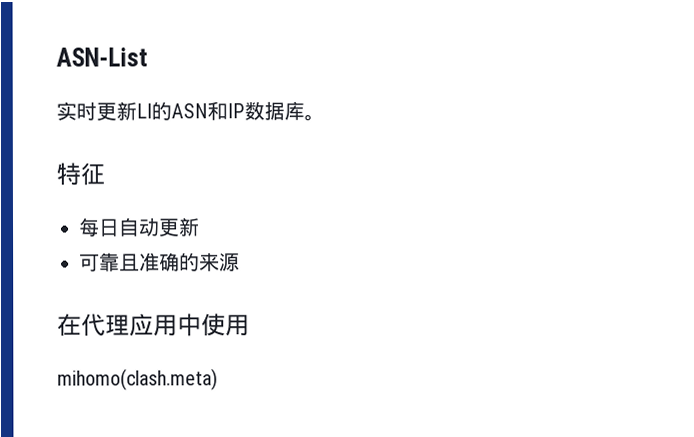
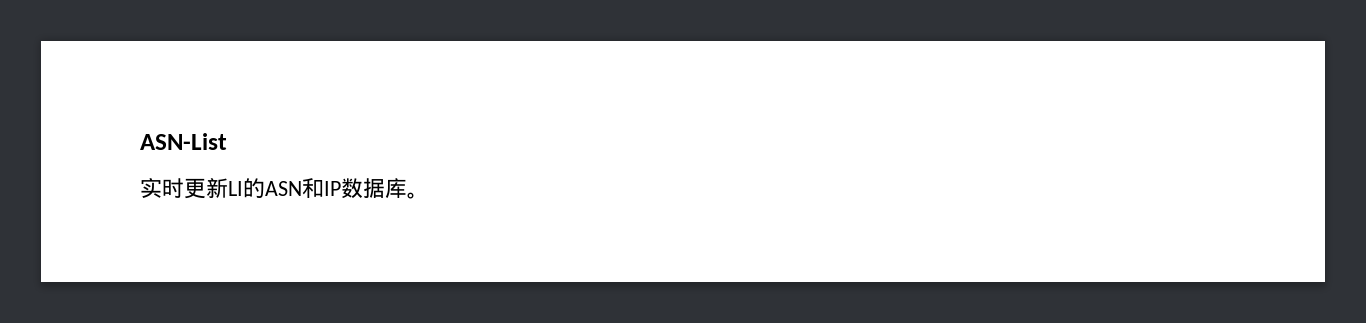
- 特征
- 每日自动更新
- 可靠且准确的来源
- 在代理应用中使用
- mihomo(clash.meta)

